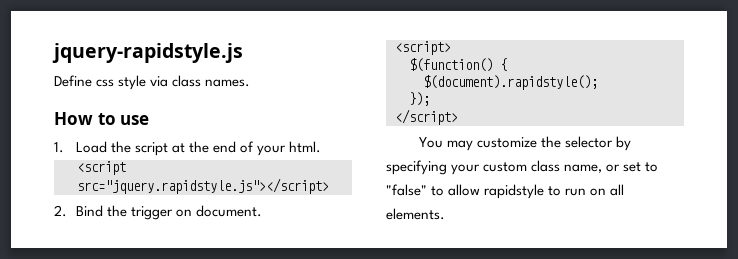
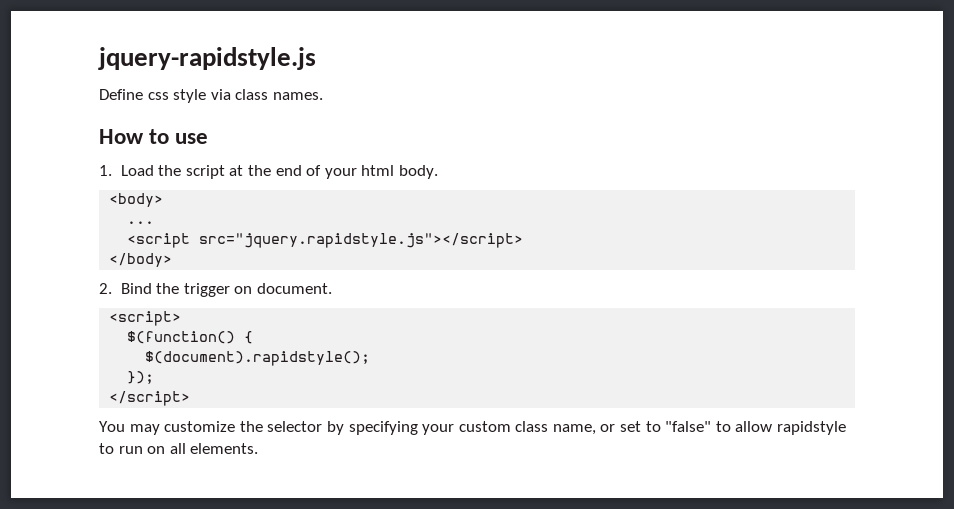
- 1. Load the script at the end of your html.
+ 1. Load the script at the end of your html body.
+ <body>
+ ...
+ </body>

